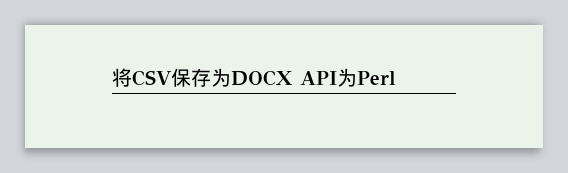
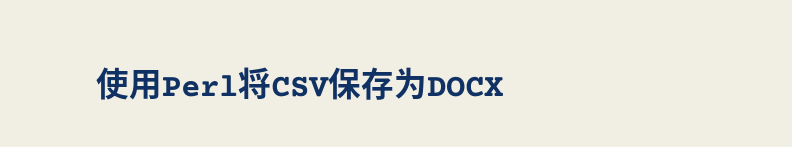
- 将CSV保存为DOCX API为Perl
+ 使用Perl将CSV保存为DOCX

